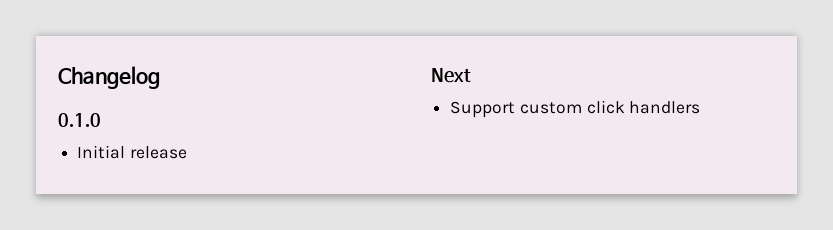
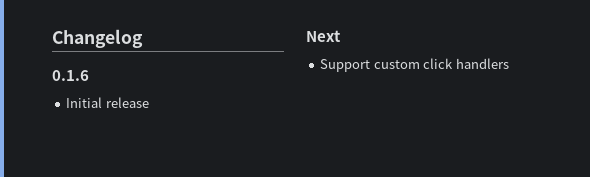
- 0.1.0
+ 0.1.6

